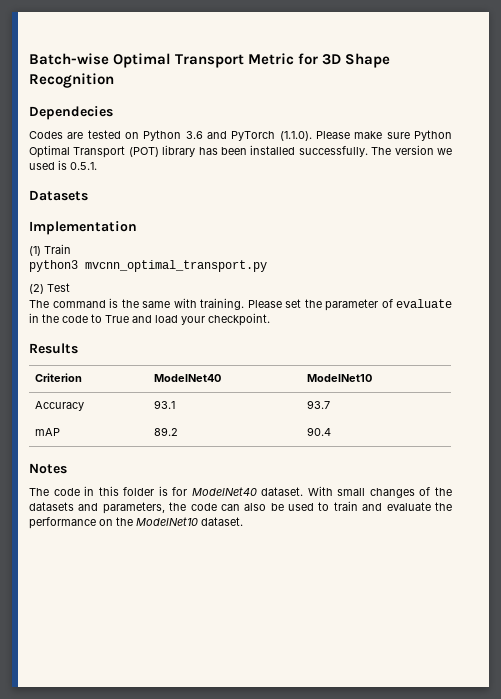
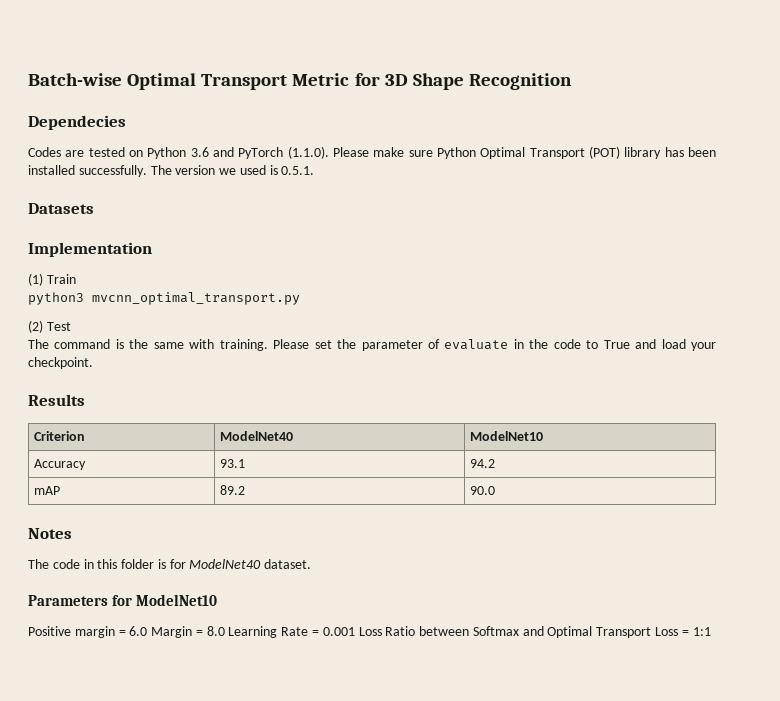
- Accuracy | 93.1 | 93.7
+ Accuracy | 93.1 | 94.2
- mAP | 89.2 | 90.4
+ mAP | 89.2 | 90.0
- The code in this folder is for ModelNet40 dataset. With small changes of the datasets and parameters, the code can also be used to train and evaluate the performance on the ModelNet10 dataset.
+ The code in this folder is for ModelNet40 dataset.
+ Parameters for ModelNet10
+ Positive margin = 6.0 Margin = 8.0 Learning Rate = 0.001 Loss Ratio between Softmax and Optimal Transport Loss = 1:1

